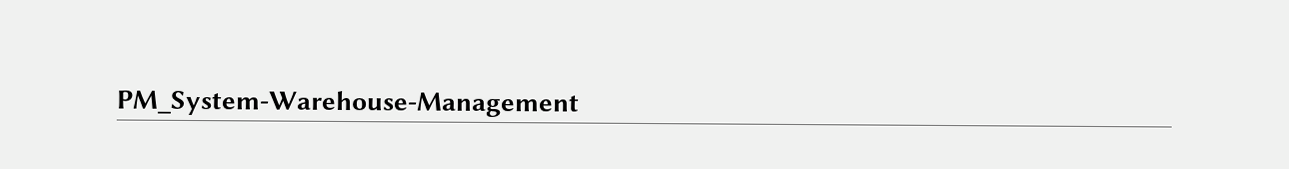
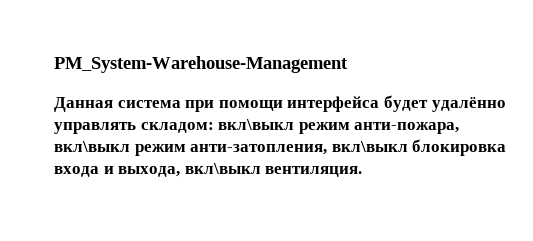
+ Данная система при помощи интерфейса будет удалённо управлять складом: вкл\выкл режим анти-пожара, вкл\выкл режим анти-затопления, вкл\выкл блокировка входа и выхода, вкл\выкл вентиляция.

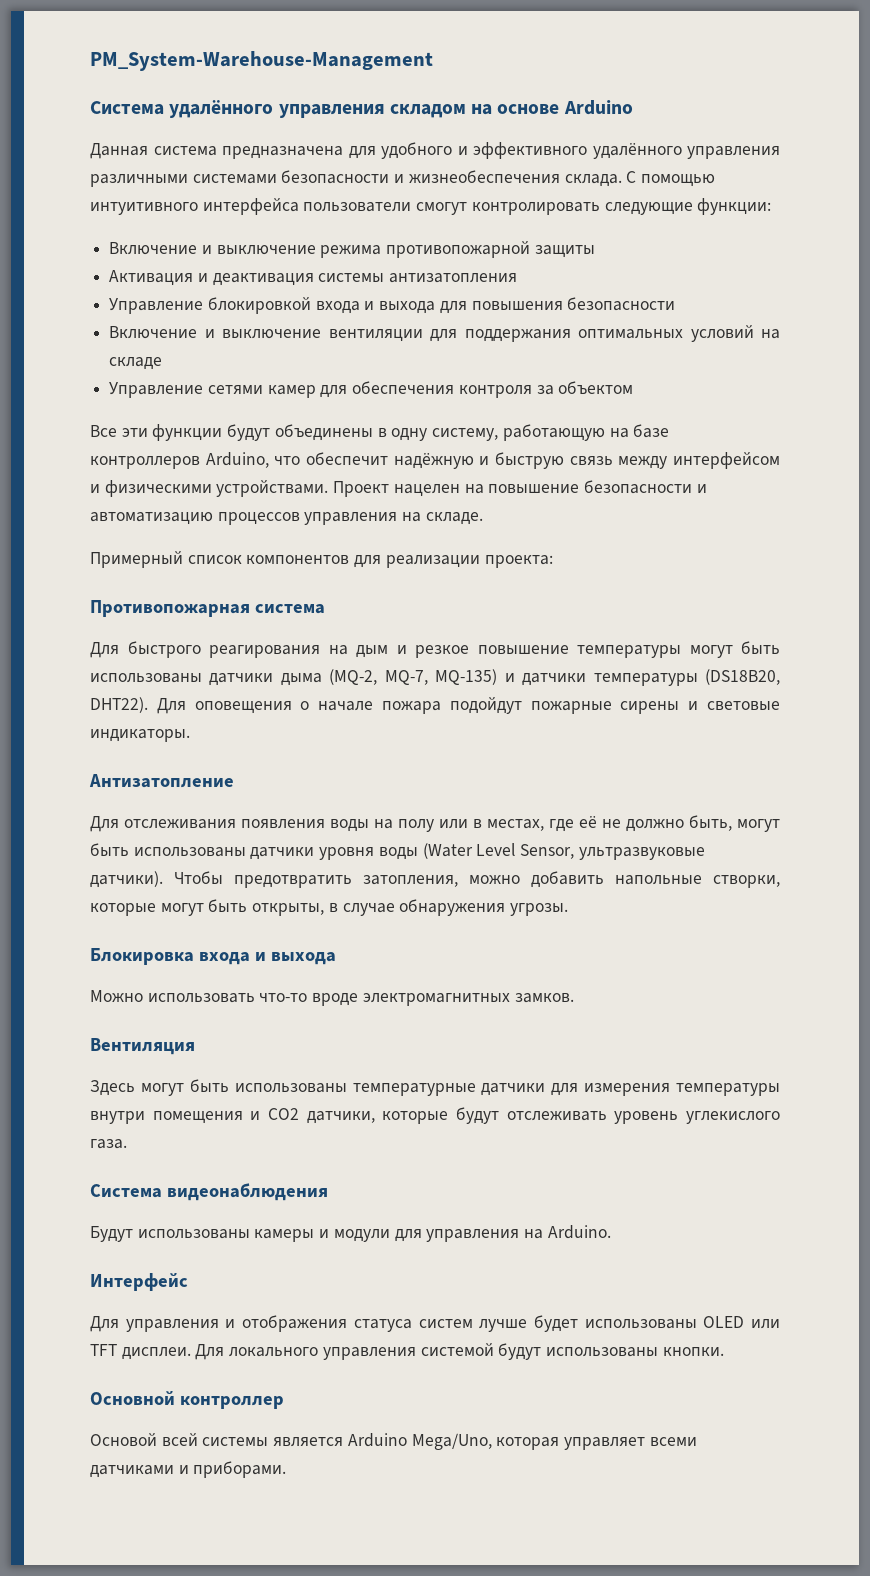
- Данная система при помощи интерфейса будет удалённо управлять складом: вкл\выкл режим анти-пожара, вкл\выкл режим анти-затопления, вкл\выкл блокировка входа и выхода, вкл\выкл вентиляция.
+ Система удалённого управления складом на основе Arduino
+ Данная система предназначена для удобного и эффективного удалённого управления различными системами безопасности и жизнеобеспечения склада. С помощью интуитивного интерфейса пользователи смогут контролировать следующие функции:
+ Включение и выключение режима противопожарной защиты
+ Активация и деактивация системы антизатопления
+ Управление блокировкой входа и выхода для повышения безопасности
+ Включение и выключение вентиляции для поддержания оптимальных условий на складе
+ Управление сетями камер для обеспечения контроля за объектом
+ Все эти функции будут объединены в одну систему, работающую на базе контроллеров Arduino, что обеспечит надёжную и быструю связь между интерфейсом и физическими устройствами. Проект нацелен на повышение безопасности и автоматизацию процессов управления на складе.
+ Примерный список компонентов для реализации проекта:
+ Противопожарная система
+ Для быстрого реагирования на дым и резкое повышение температуры могут быть использованы датчики дыма (MQ-2, MQ-7, MQ-135) и датчики температуры (DS18B20, DHT22). Для оповещения о начале пожара подойдут пожарные сирены и световые индикаторы.
+ Антизатопление
+ Для отслеживания появления воды на полу или в местах, где её не должно быть, могут быть использованы датчики уровня воды (Water Level Sensor, ультразвуковые датчики). Чтобы предотвратить затопления, можно добавить напольные створки, которые могут быть открыты, в случае обнаружения угрозы.
+ Блокировка входа и выхода
+ Можно использовать что-то вроде электромагнитных замков.
+ Вентиляция
+ Здесь могут быть использованы температурные датчики для измерения температуры внутри помещения и CO2 датчики, которые будут отслеживать уровень углекислого газа.
+ Система видеонаблюдения
+ Будут использованы камеры и модули для управления на Arduino.
+ Интерфейс
+ Для управления и отображения статуса систем лучше будет использованы OLED или TFT дисплеи. Для локального управления системой будут использованы кнопки.
+ Основной контроллер
+ Основой всей системы является Arduino Mega/Uno, которая управляет всеми датчиками и приборами.

